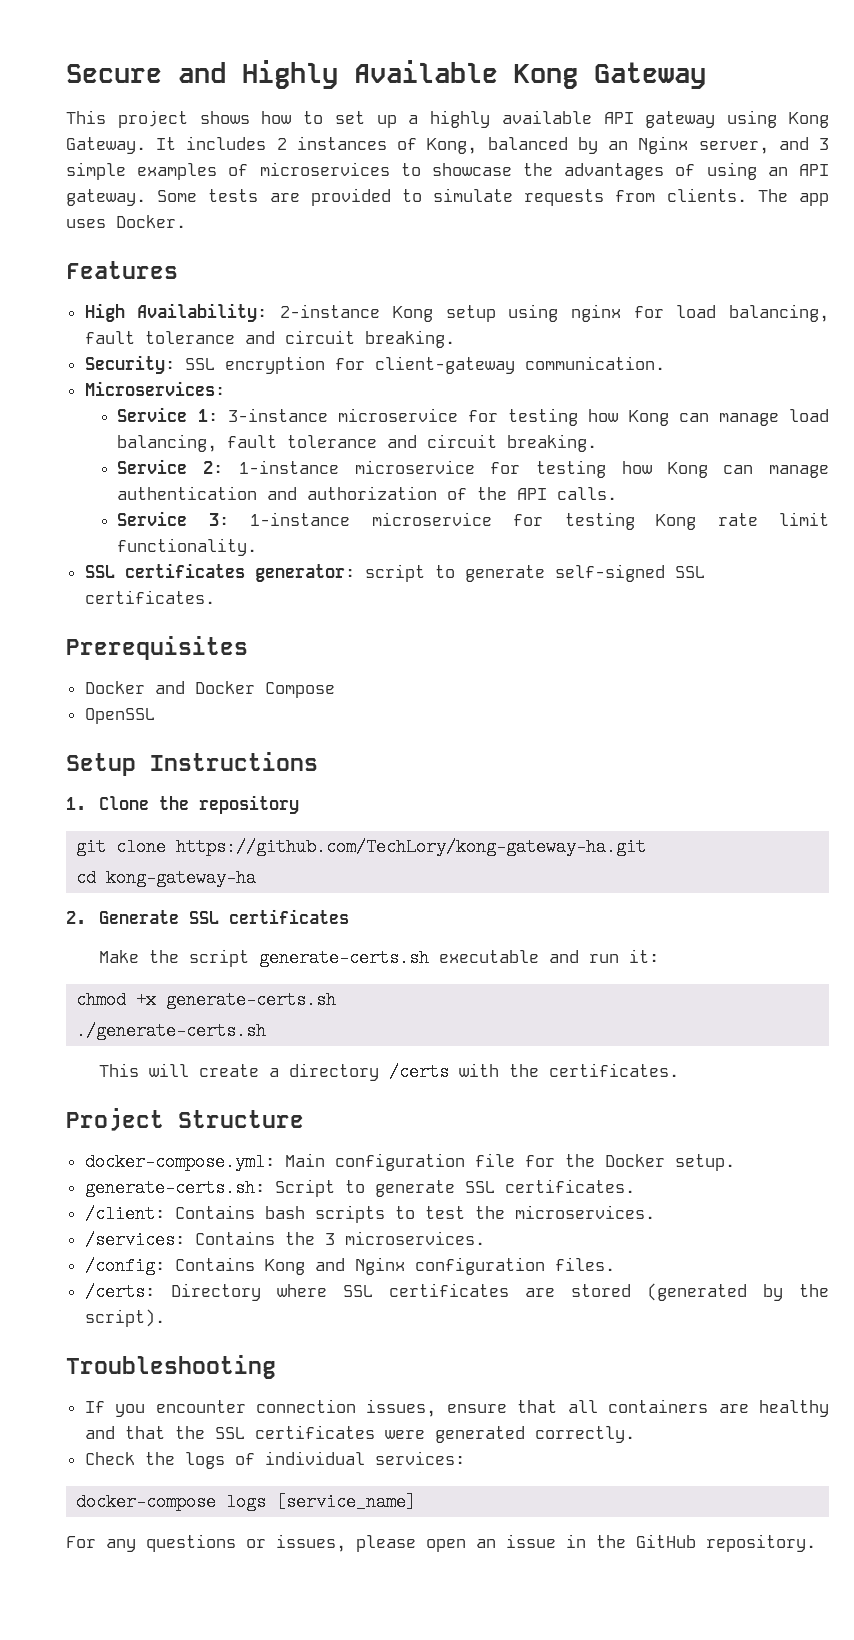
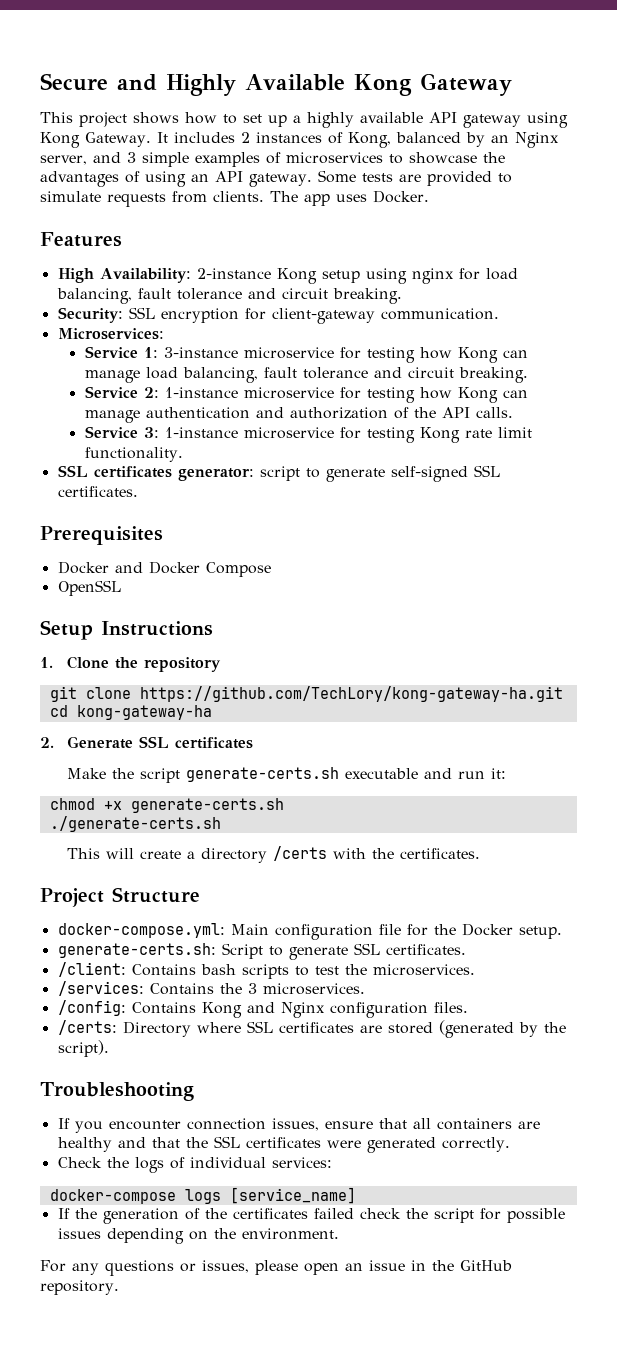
+ If the generation of the certificates failed check the script for possible issues depending on the environment.

